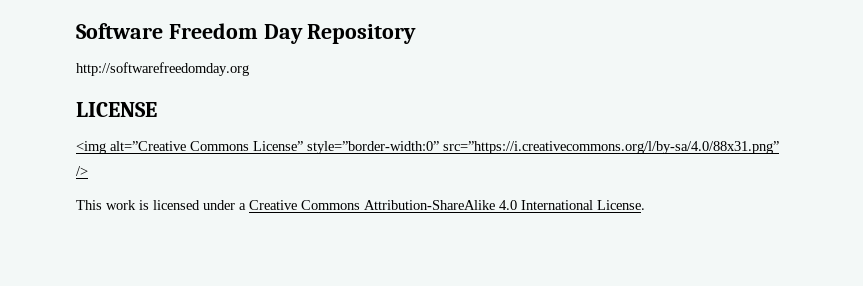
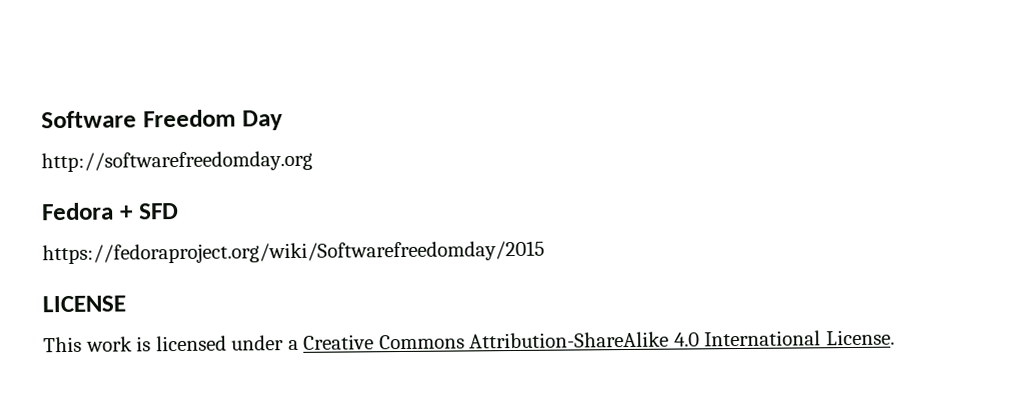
- Software Freedom Day Repository
+ Software Freedom Day
+ Fedora + SFD
+ https://fedoraproject.org/wiki/Softwarefreedomday/2015
  LICENSE
- <img alt=”Creative Commons License” style=”border-width:0” src=”https://i.creativecommons.org/l/by-sa/4.0/88x31.png” />

